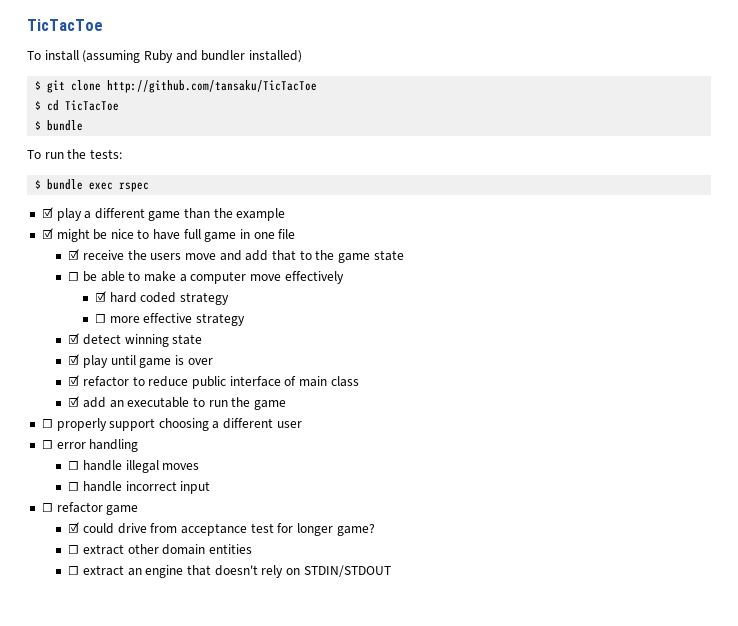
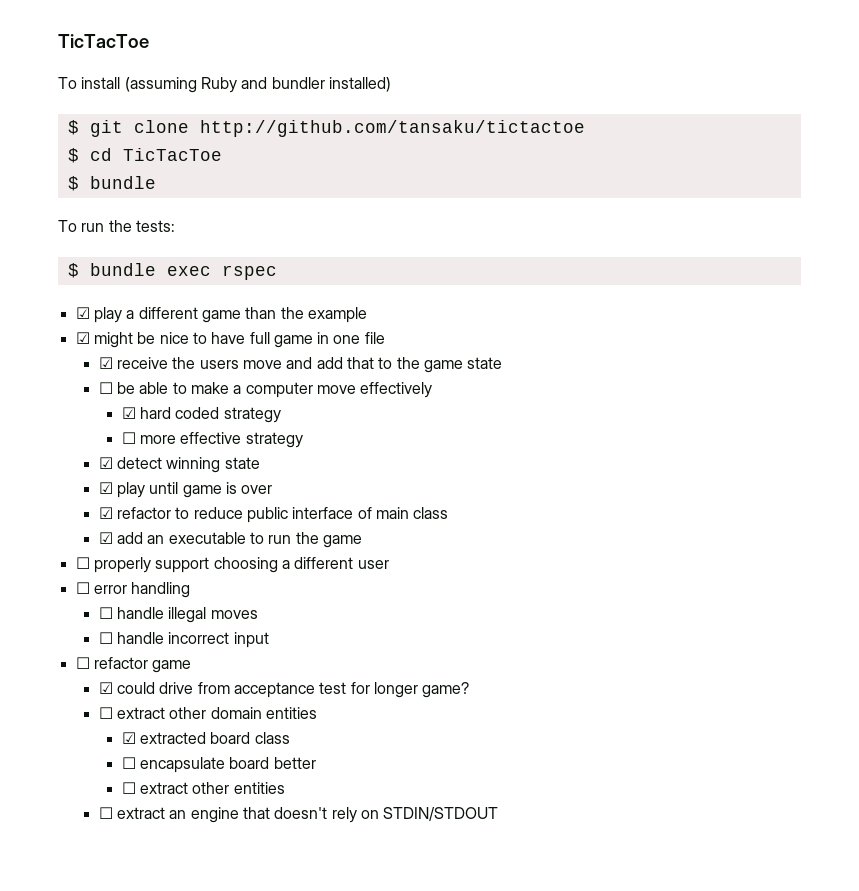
- $ git clone http://github.com/tansaku/TicTacToe
+ $ git clone http://github.com/tansaku/tictactoe
+ ☑ extracted board class
+ ☐ encapsulate board better
+ ☐ extract other entities

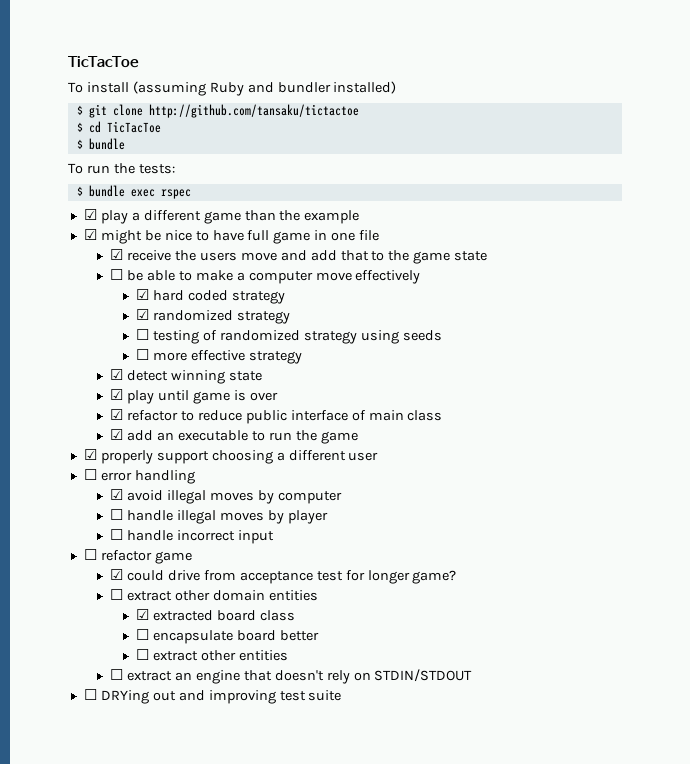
+ ☑ randomized strategy
+ ☐ testing of randomized strategy using seeds
- ☐ properly support choosing a different user
+ ☑ properly support choosing a different user
+ ☑ avoid illegal moves by computer
- ☐ handle illegal moves
+ ☐ handle illegal moves by player
+ ☐ DRYing out and improving test suite

